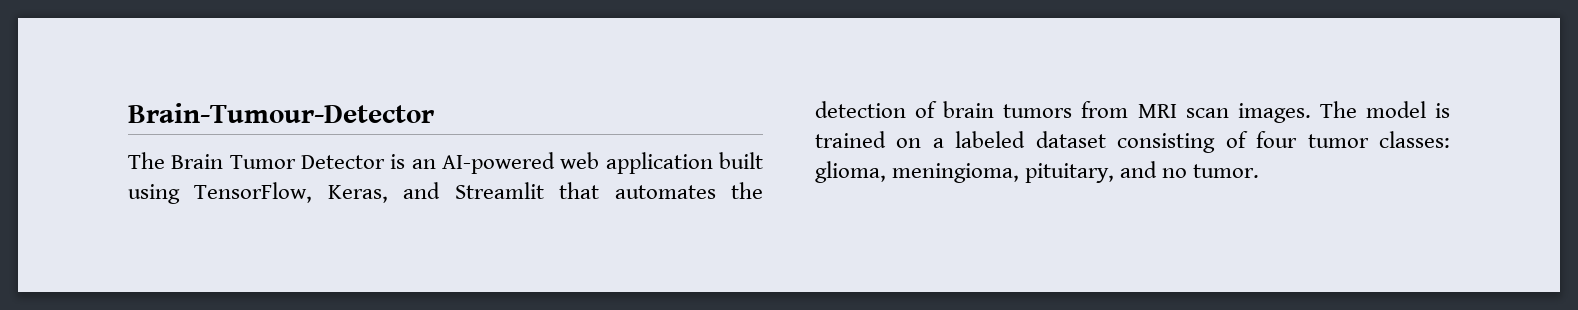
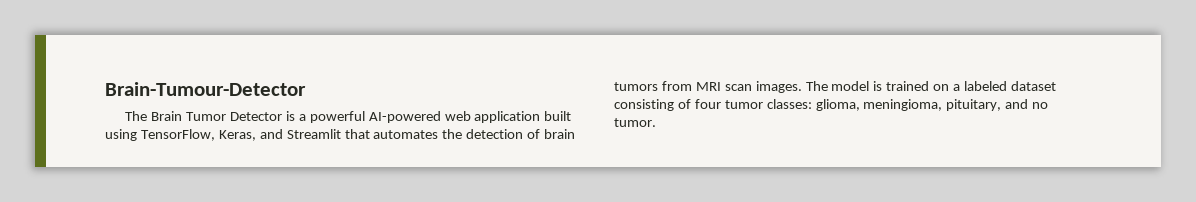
- The Brain Tumor Detector is an AI-powered web application built using TensorFlow, Keras, and Streamlit that automates the detection of brain tumors from MRI scan images.
+ The Brain Tumor Detector is a powerful AI-powered web application built using TensorFlow, Keras, and Streamlit that automates the detection of brain tumors from MRI scan images.

